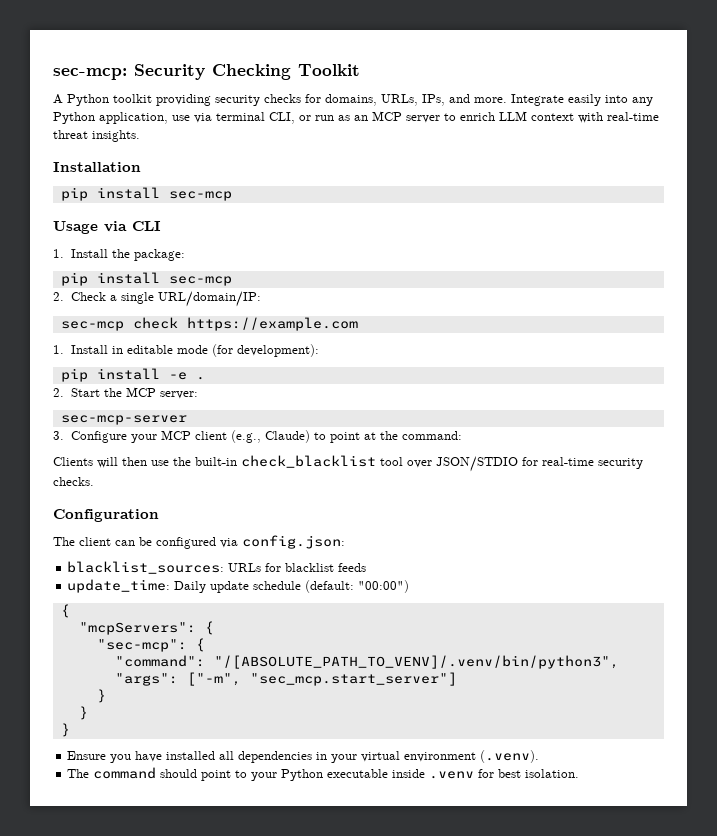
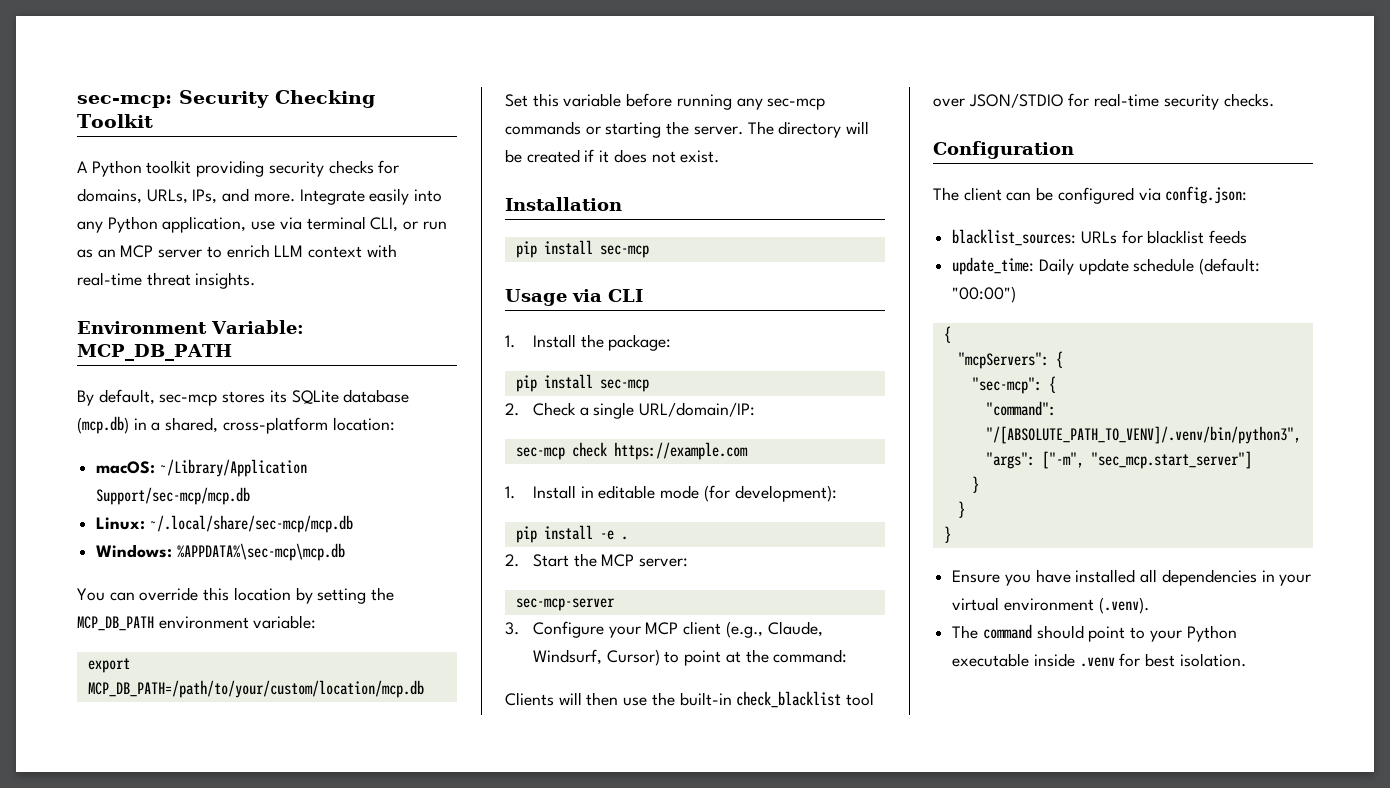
+ Environment Variable: MCP_DB_PATH
+ By default, sec-mcp stores its SQLite database (mcp.db) in a shared, cross-platform location:
+ macOS: ~/Library/Application Support/sec-mcp/mcp.db
+ Linux: ~/.local/share/sec-mcp/mcp.db
+ Windows: %APPDATA%\sec-mcp\mcp.db
+ You can override this location by setting the MCP_DB_PATH environment variable:
+ export MCP_DB_PATH=/path/to/your/custom/location/mcp.db
+ Set this variable before running any sec-mcp commands or starting the server. The directory will be created if it does not exist.
- 3. Configure your MCP client (e.g., Claude) to point at the command:
+ 3. Configure your MCP client (e.g., Claude, Windsurf, Cursor) to point at the command:

